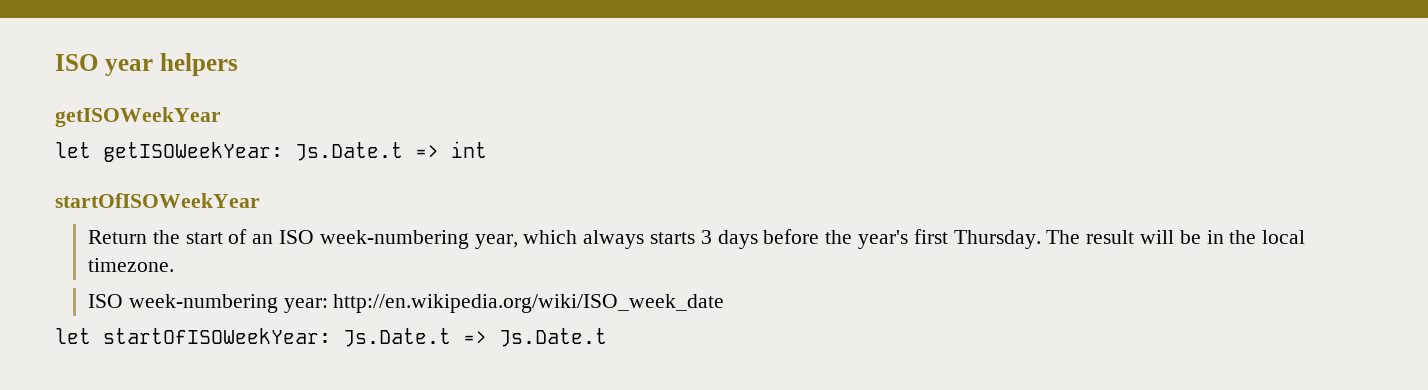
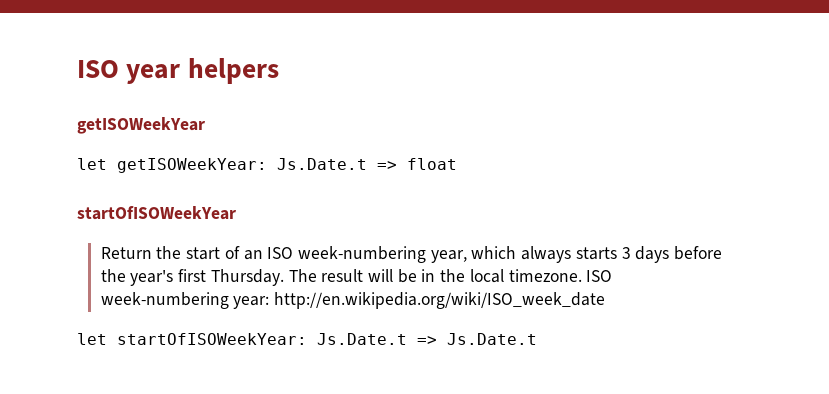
- let getISOWeekYear: Js.Date.t => int
+ let getISOWeekYear: Js.Date.t => float
- The result will be in the local timezone.
- ISO week-numbering year: http://en.wikipedia.org/wiki/ISO_week_date
+ The result will be in the local timezone. ISO week-numbering year: http://en.wikipedia.org/wiki/ISO_week_date

